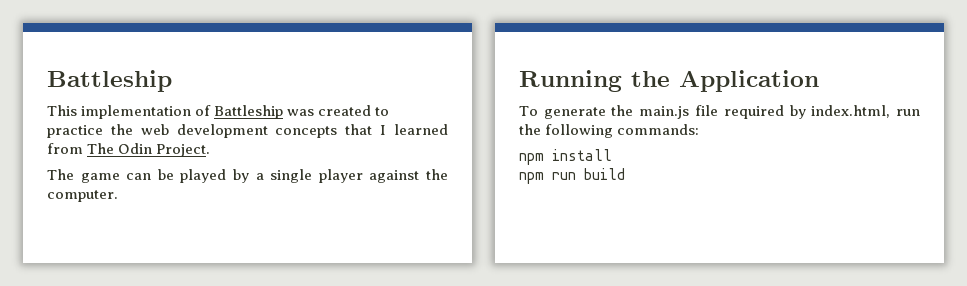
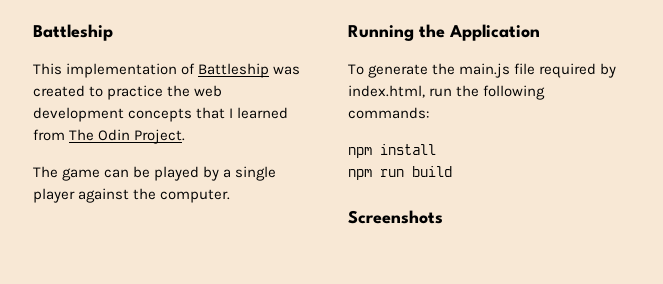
+ Screenshots

